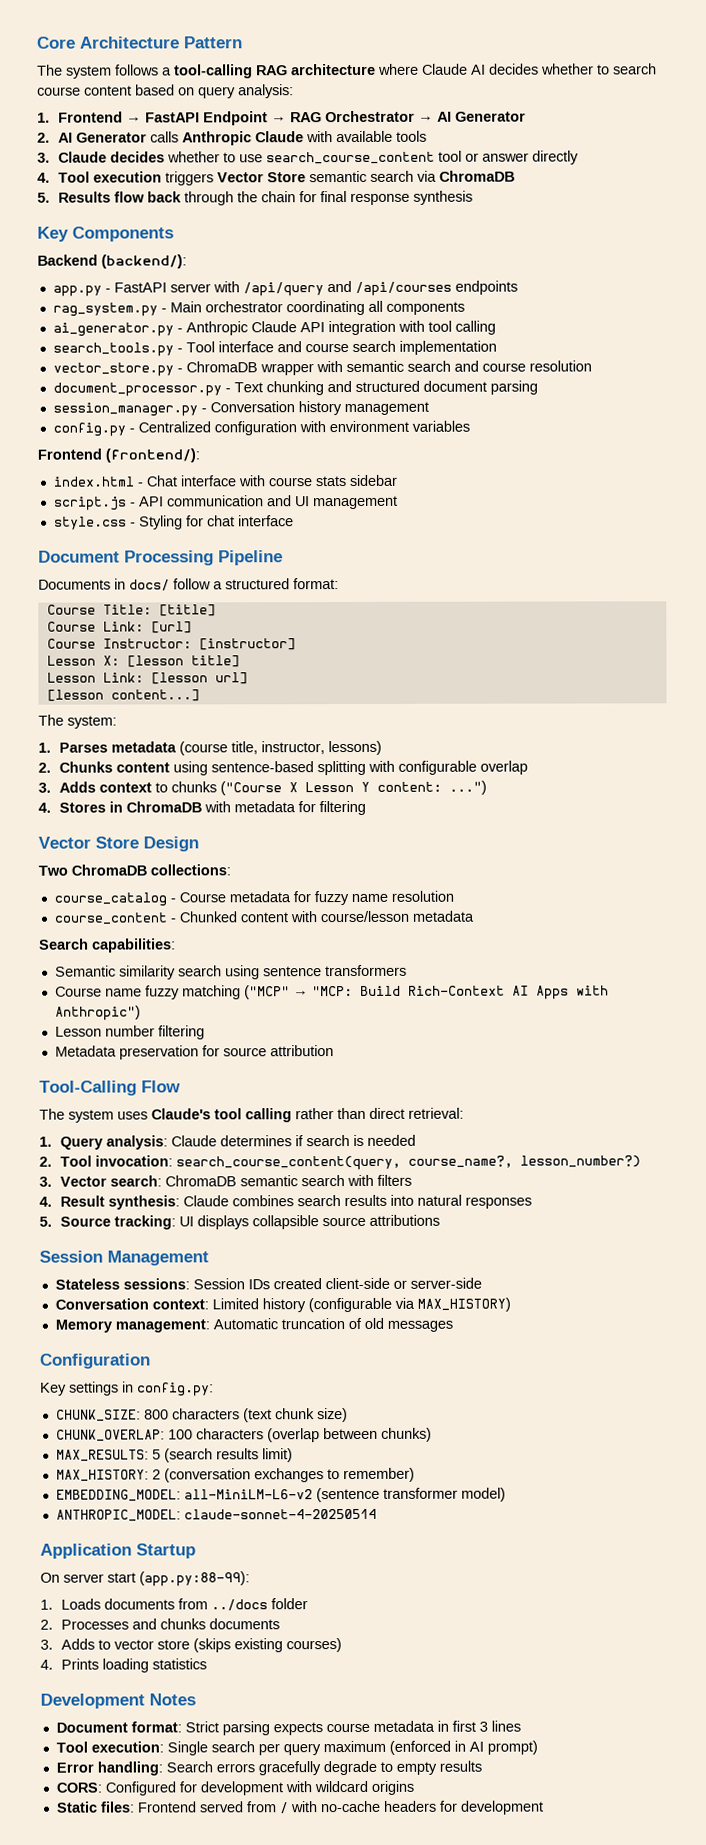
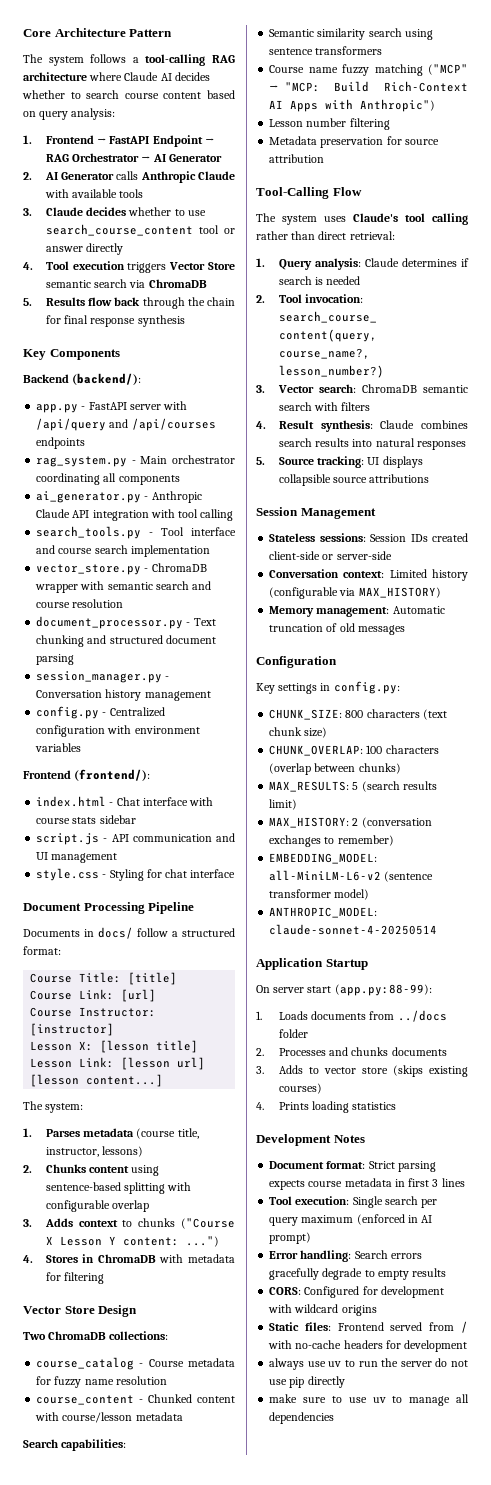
+ always use uv to run the server do not use pip directly
+ make sure to use uv to manage all dependencies

